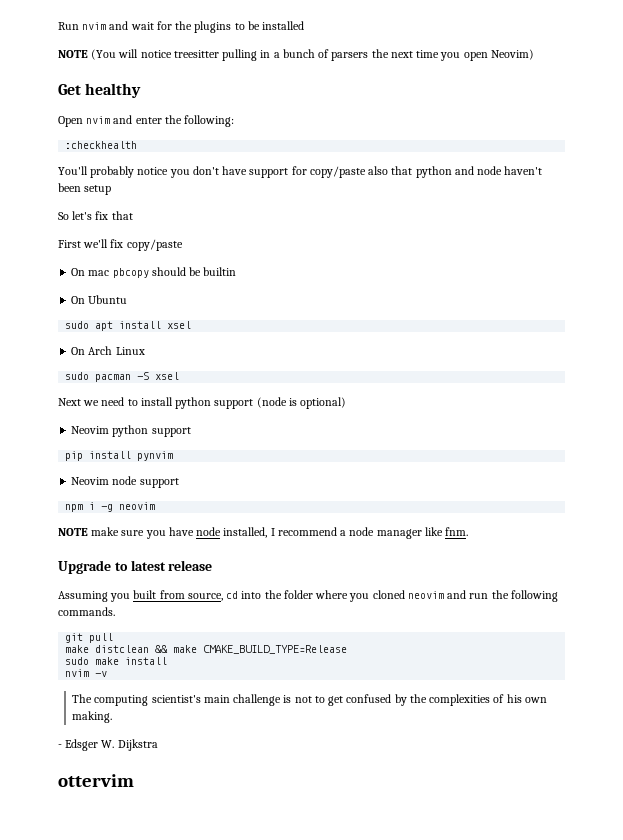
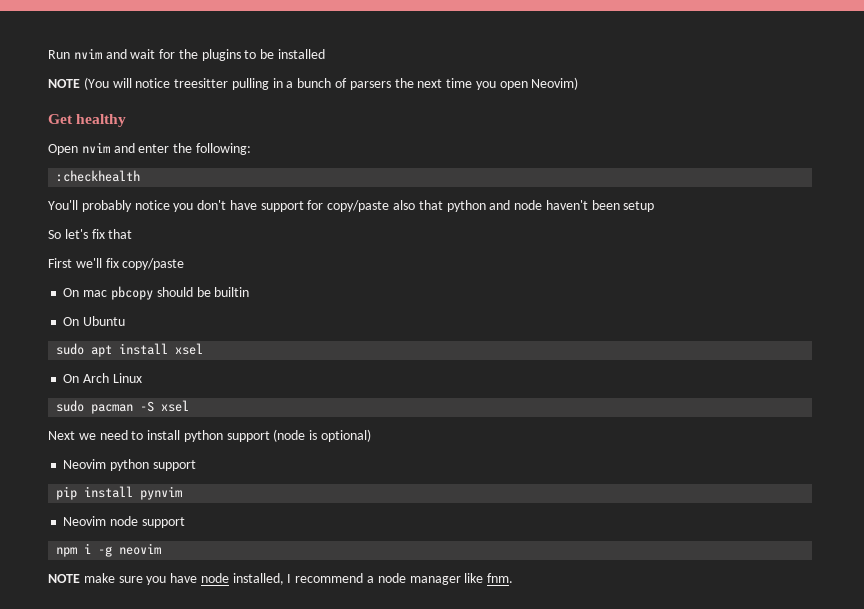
- Upgrade to latest release
- Assuming you built from source, cd into the folder where you cloned neovim and run the following commands.
- git pull
- make distclean && make CMAKE_BUILD_TYPE=Release
- sudo make install
- nvim -v
- The computing scientist's main challenge is not to get confused by the complexities of his own making.
- - Edsger W. Dijkstra
- ottervim

